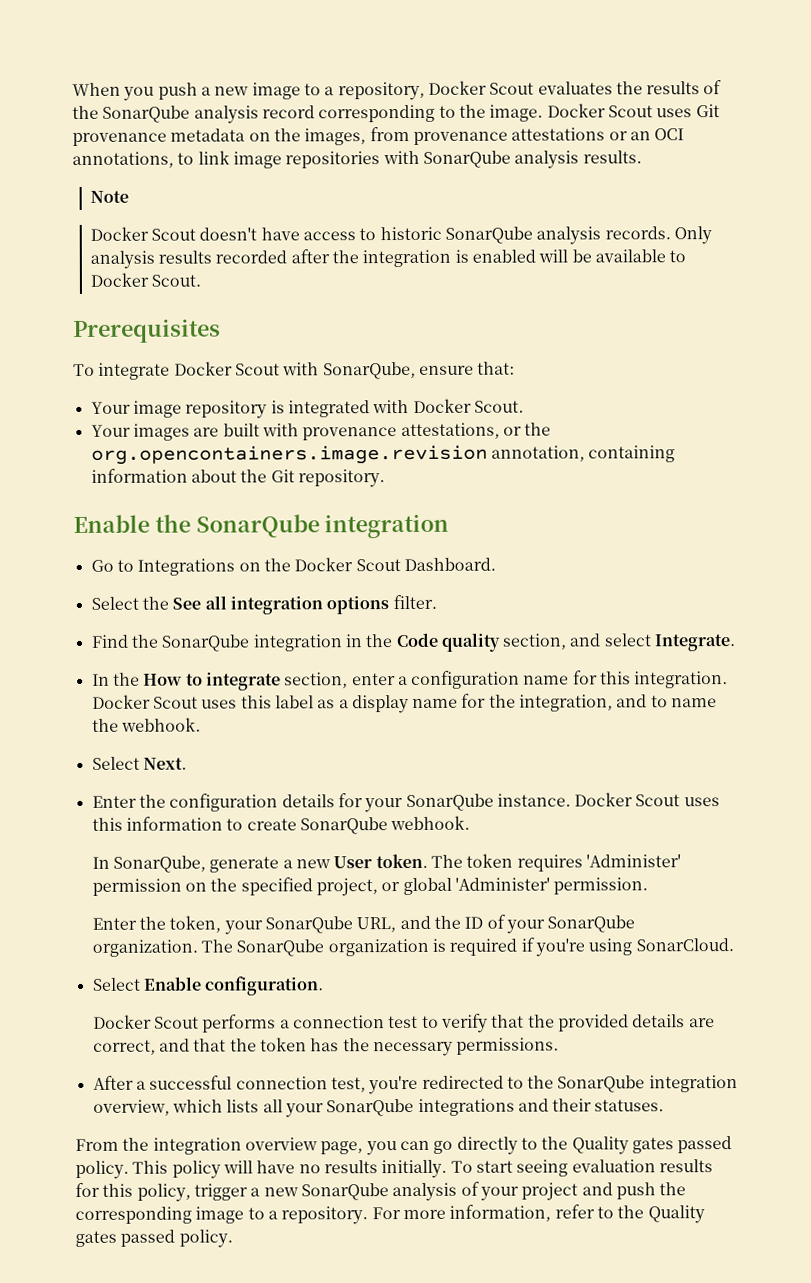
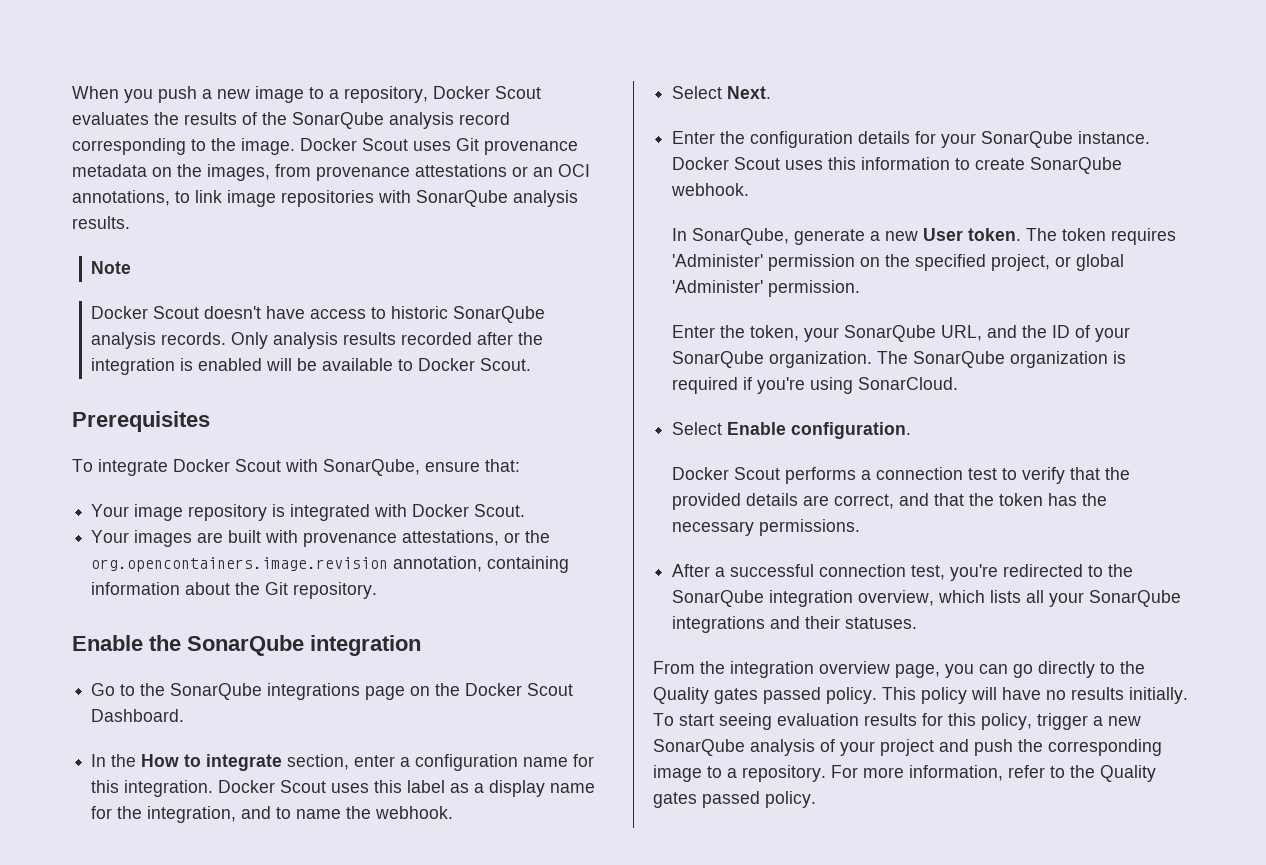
- Go to Integrations on the Docker Scout Dashboard.
+ Go to the SonarQube integrations page on the Docker Scout Dashboard.
- Select the See all integration options filter.
- Find the SonarQube integration in the Code quality section, and select Integrate.

